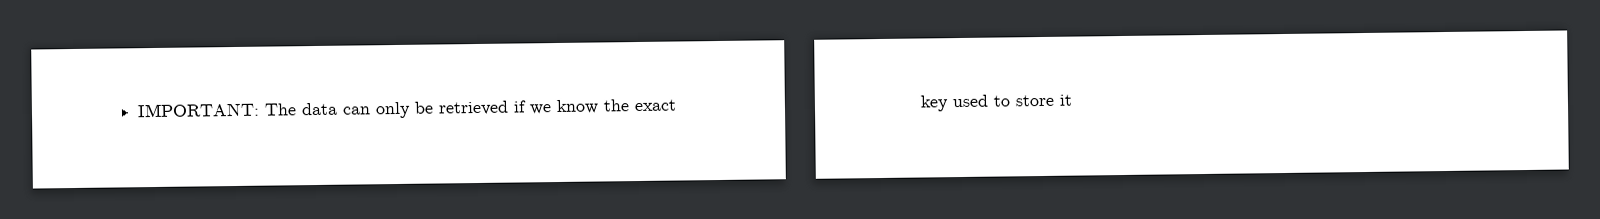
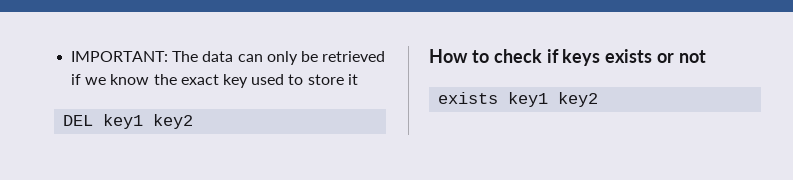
+ DEL key1 key2
+ How to check if keys exists or not
+ exists key1 key2

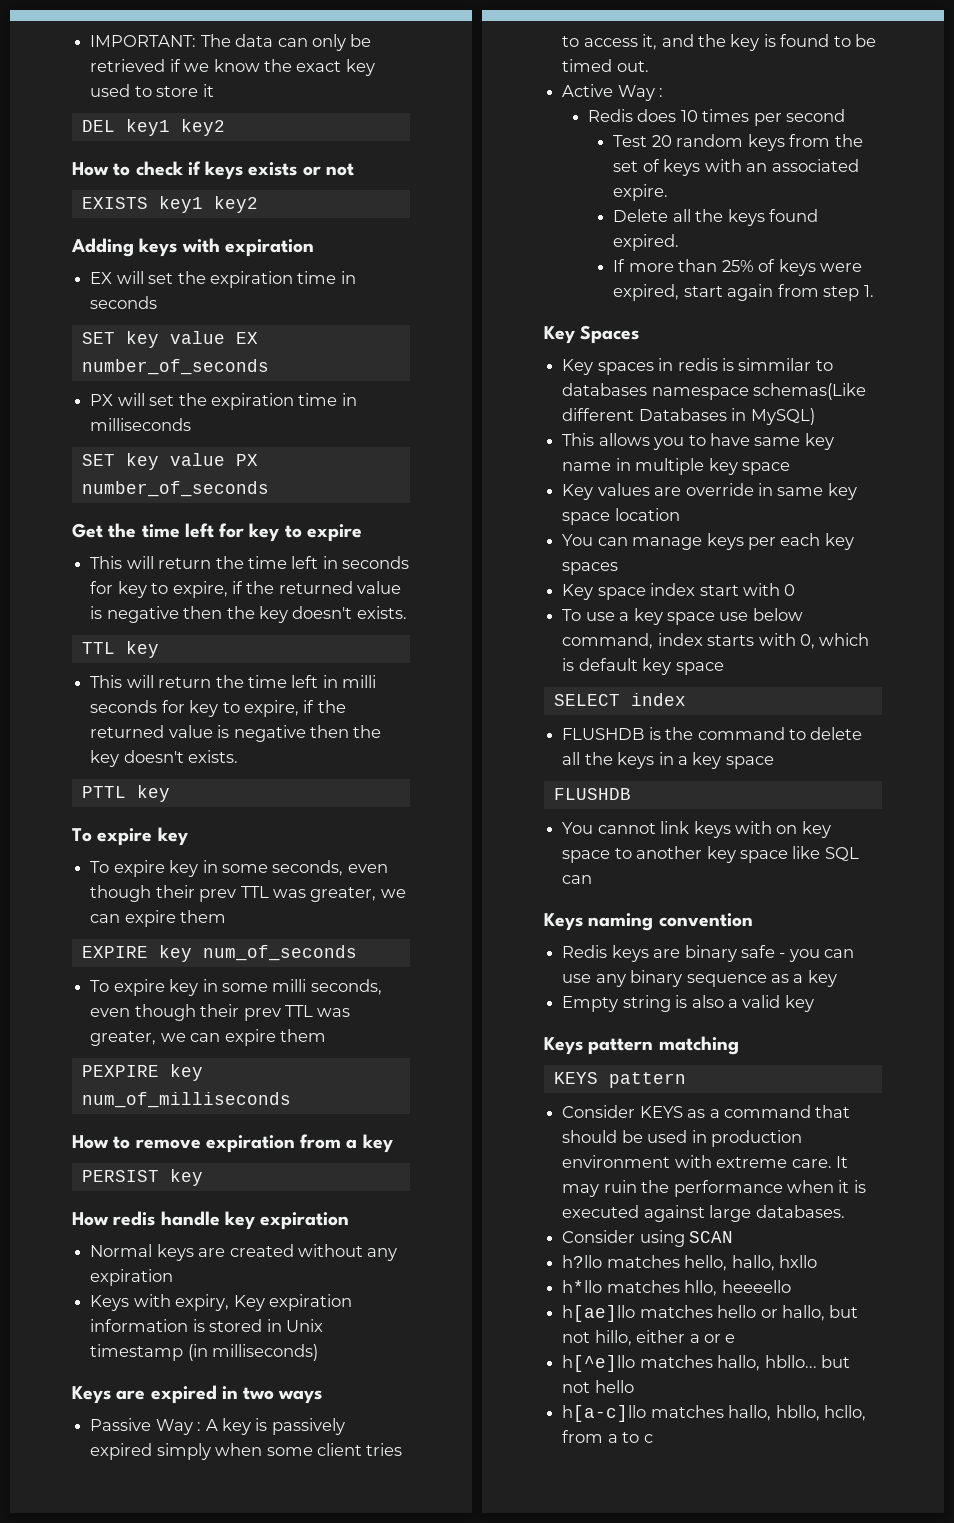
- exists key1 key2
+ EXISTS key1 key2
+ Adding keys with expiration
+ EX will set the expiration time in seconds
+ SET key value EX number_of_seconds
+ PX will set the expiration time in milliseconds
+ SET key value PX number_of_seconds
+ Get the time left for key to expire
+ This will return the time left in seconds for key to expire, if the returned value is negative then the key doesn't exists.
+ TTL key
+ This will return the time left in milli seconds for key to expire, if the returned value is negative then the key doesn't exists.
+ PTTL key
+ To expire key
+ To expire key in some seconds, even though their prev TTL was greater, we can expire them
+ EXPIRE key num_of_seconds
+ To expire key in some milli seconds, even though their prev TTL was greater, we can expire them
+ PEXPIRE key num_of_milliseconds
+ How to remove expiration from a key
+ PERSIST key
+ How redis handle key expiration
+ Normal keys are created without any expiration
+ Keys with expiry, Key expiration information is stored in Unix timestamp (in milliseconds)
+ Keys are expired in two ways
+ Passive Way : A key is passively expired simply when some client tries to access it, and the key is found to be timed out.
+ Active Way :
+ Redis does 10 times per second
+ Test 20 random keys from the set of keys with an associated expire.
+ Delete all the keys found expired.
+ If more than 25% of keys were expired, start again from step 1.
+ Key Spaces
+ Key spaces in redis is simmilar to databases namespace schemas(Like different Databases in MySQL)
+ This allows you to have same key name in multiple key space
+ Key values are override in same key space location
+ You can manage keys per each key spaces
+ Key space index start with 0
+ To use a key space use below command, index starts with 0, which is default key space
+ SELECT index
+ FLUSHDB is the command to delete all the keys in a key space
+ FLUSHDB
+ You cannot link keys with on key space to another key space like SQL can
+ Keys naming convention
+ Redis keys are binary safe - you can use any binary sequence as a key
+ Empty string is also a valid key
+ Keys pattern matching
+ KEYS pattern
+ Consider KEYS as a command that should be used in production environment with extreme care. It may ruin the performance when it is executed against large databases.
+ Consider using SCAN
+ h?llo matches hello, hallo, hxllo
+ h*llo matches hllo, heeeello
+ h[ae]llo matches hello or hallo, but not hillo, either a or e
+ h[^e]llo matches hallo, hbllo... but not hello
+ h[a-c]llo matches hallo, hbllo, hcllo, from a to c

